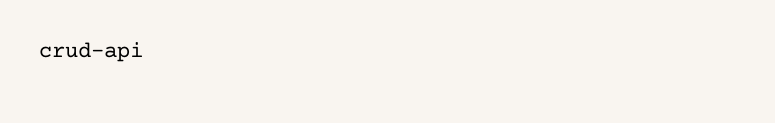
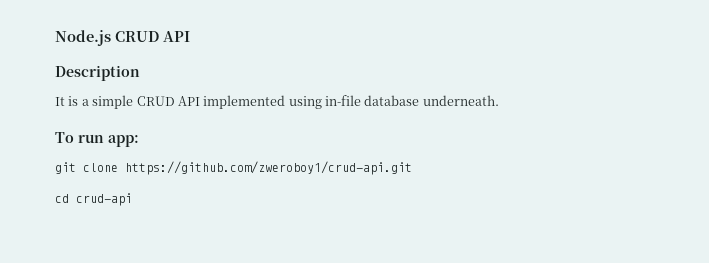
- crud-api
+ Node.js CRUD API
+ Description
+ It is a simple CRUD API implemented using in-file database underneath.
+ To run app:
+ git clone https://github.com/zweroboy1/crud-api.git
+ cd crud-api

